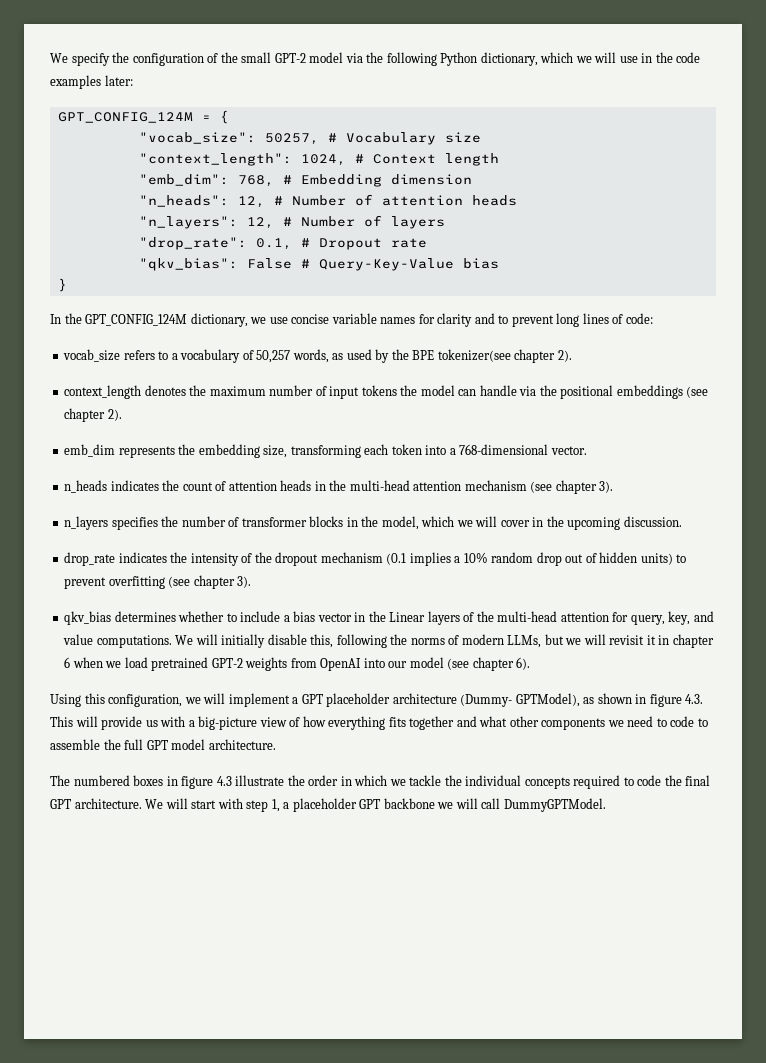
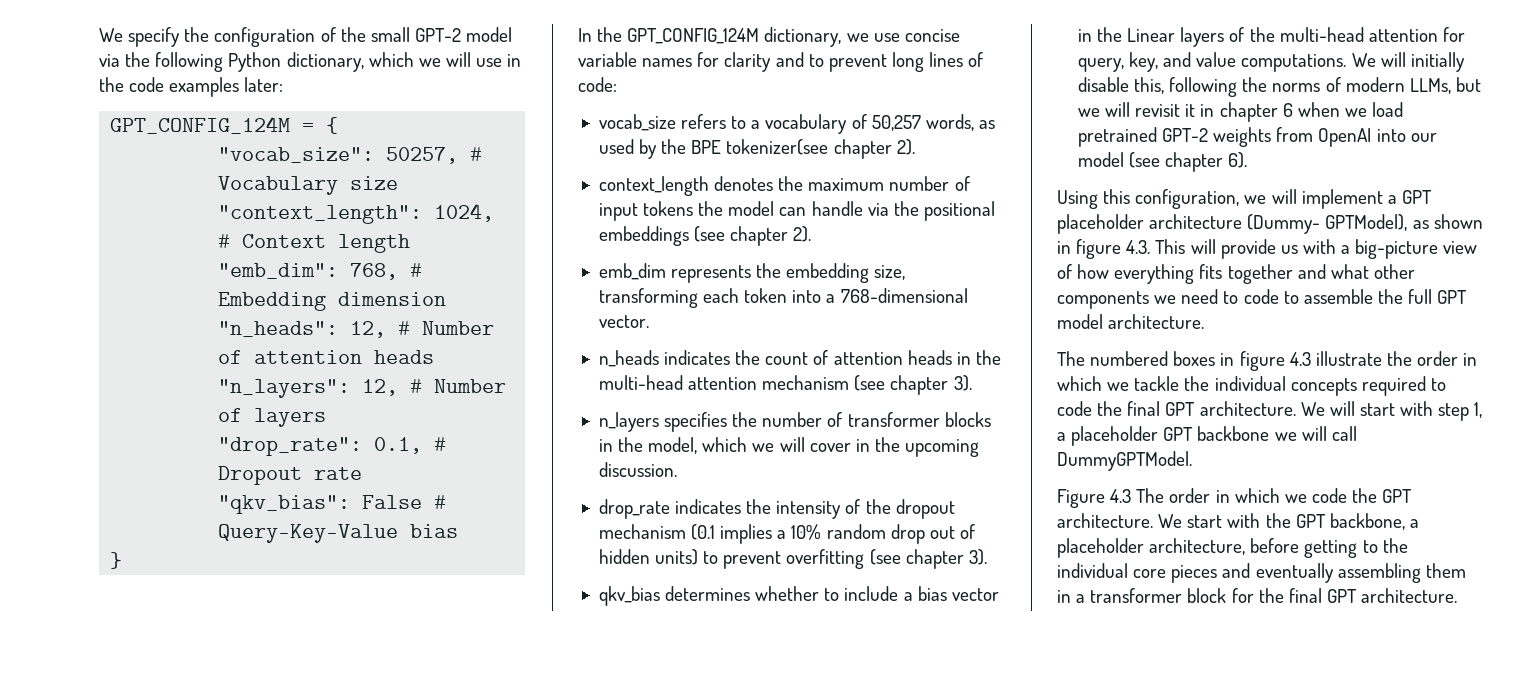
+ Figure 4.3 The order in which we code the GPT architecture. We start with the GPT backbone, a placeholder architecture, before getting to the individual core pieces and eventually assembling them in a transformer block for the final GPT architecture.

